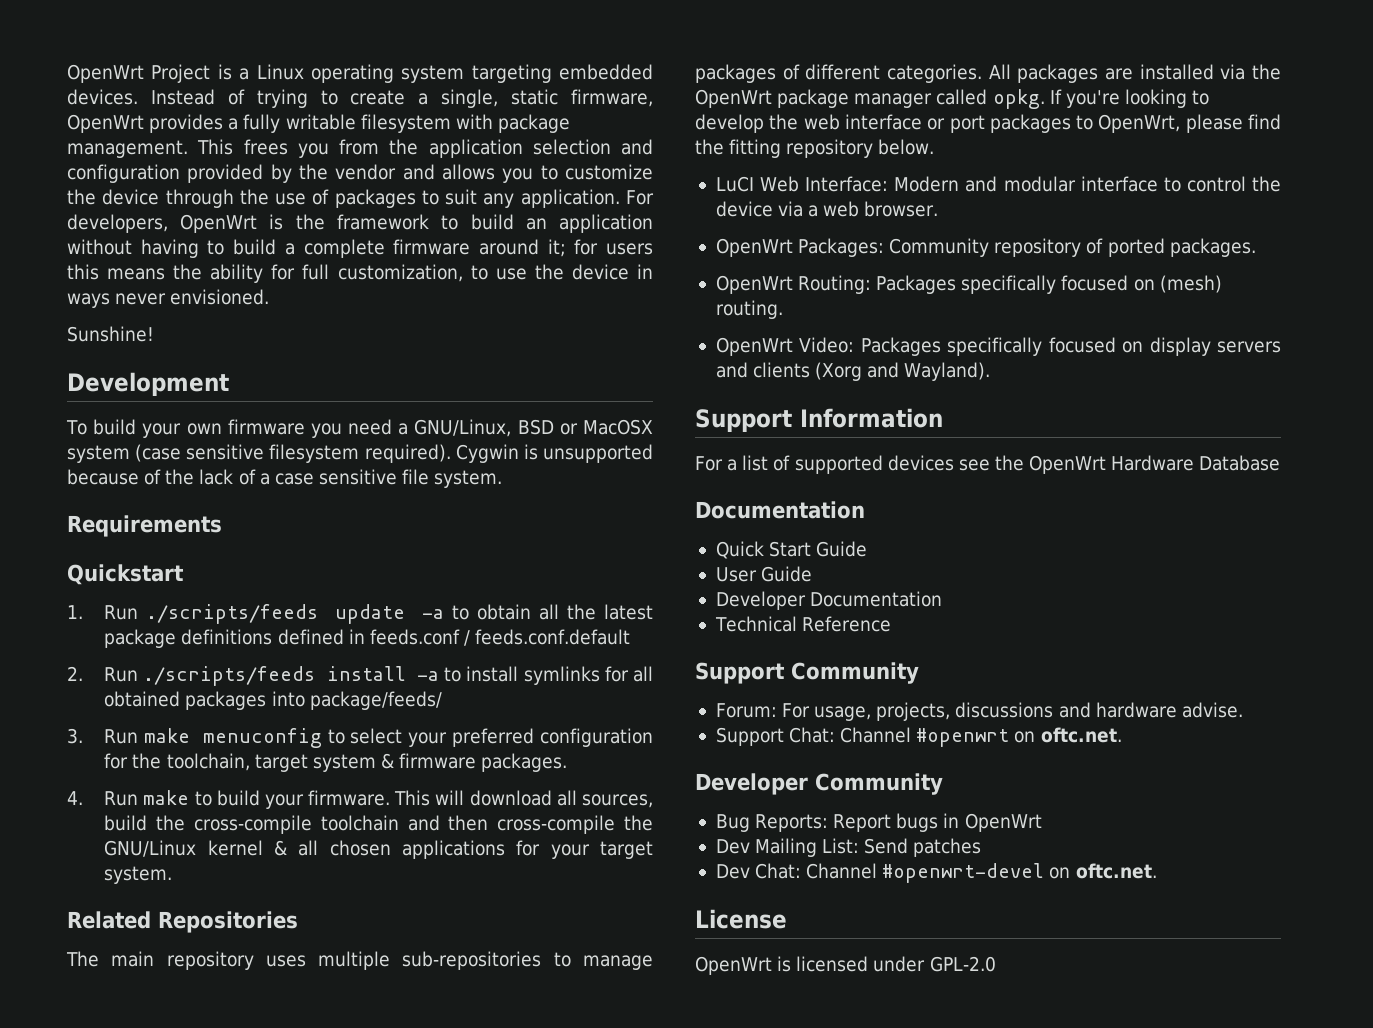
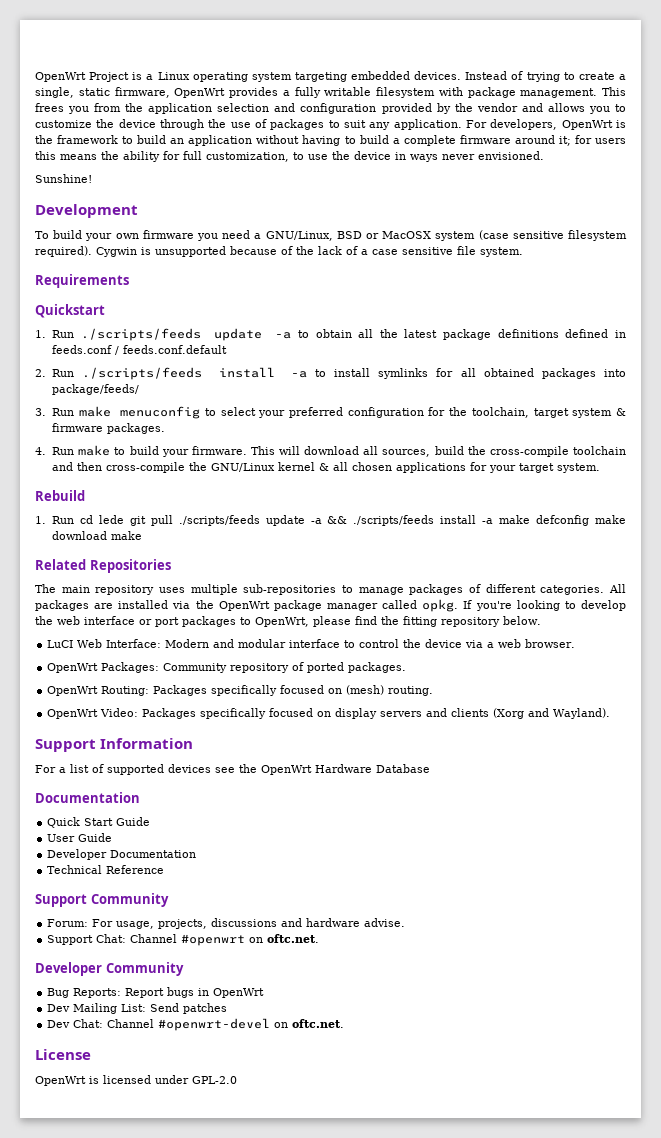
+ Rebuild
+ 1. Run cd lede git pull ./scripts/feeds update -a && ./scripts/feeds install -a make defconfig make download make

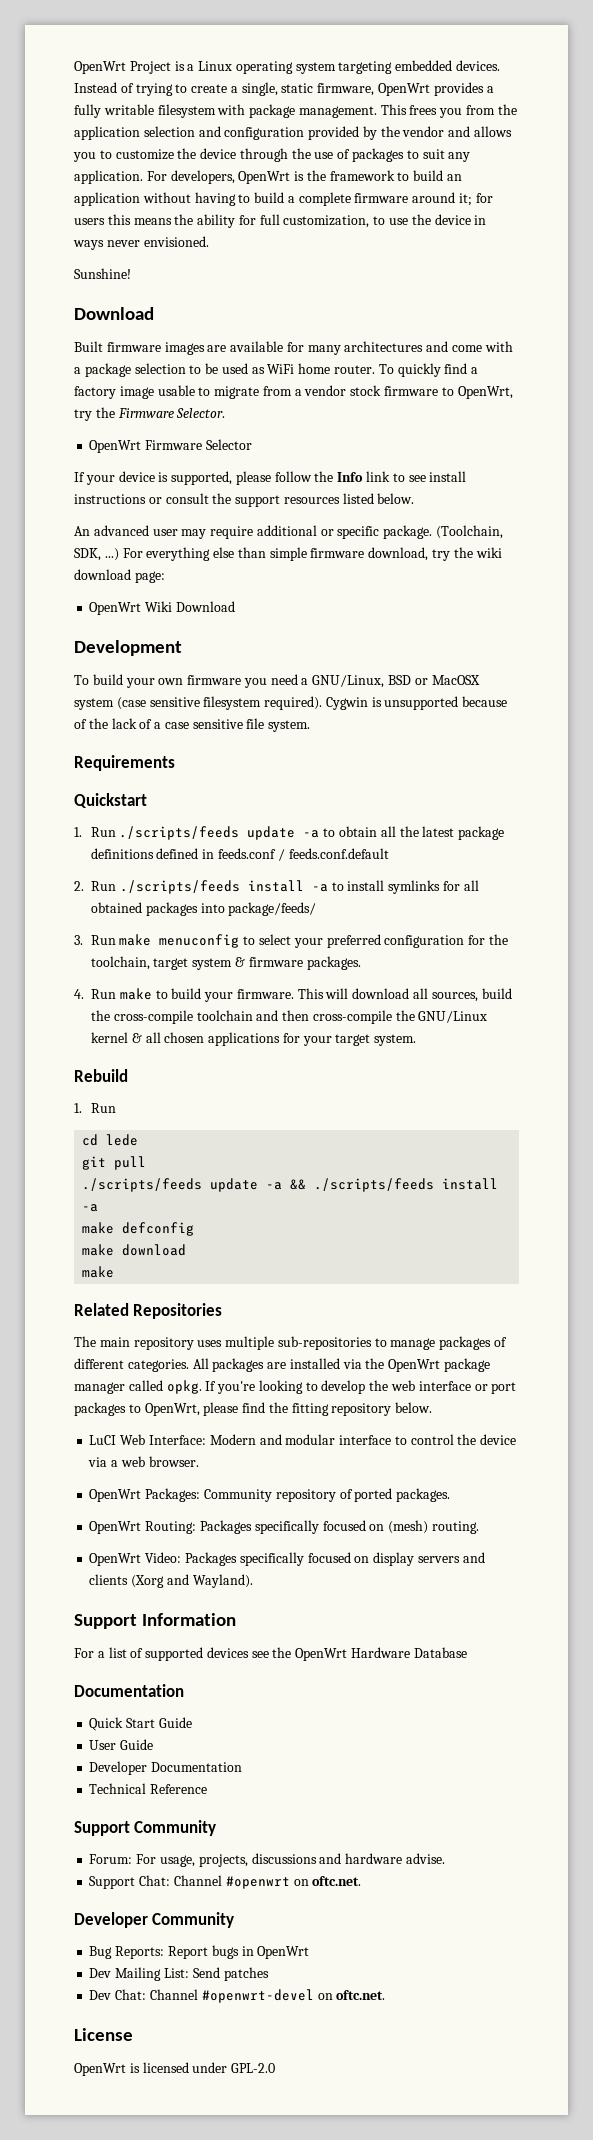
  Sunshine!
+ Download
+ Built firmware images are available for many architectures and come with a package selection to be used as WiFi home router. To quickly find a factory image usable to migrate from a vendor stock firmware to OpenWrt, try the Firmware Selector.
+ OpenWrt Firmware Selector
+ If your device is supported, please follow the Info link to see install instructions or consult the support resources listed below.
+ An advanced user may require additional or specific package. (Toolchain, SDK, ...) For everything else than simple firmware download, try the wiki download page:
+ OpenWrt Wiki Download
  Rebuild
- 1. Run cd lede git pull ./scripts/feeds update -a && ./scripts/feeds install -a make defconfig make download make
+ 1. Run
+ cd lede
+ git pull
+ ./scripts/feeds update -a && ./scripts/feeds install -a
+ make defconfig
+ make download
+ make

